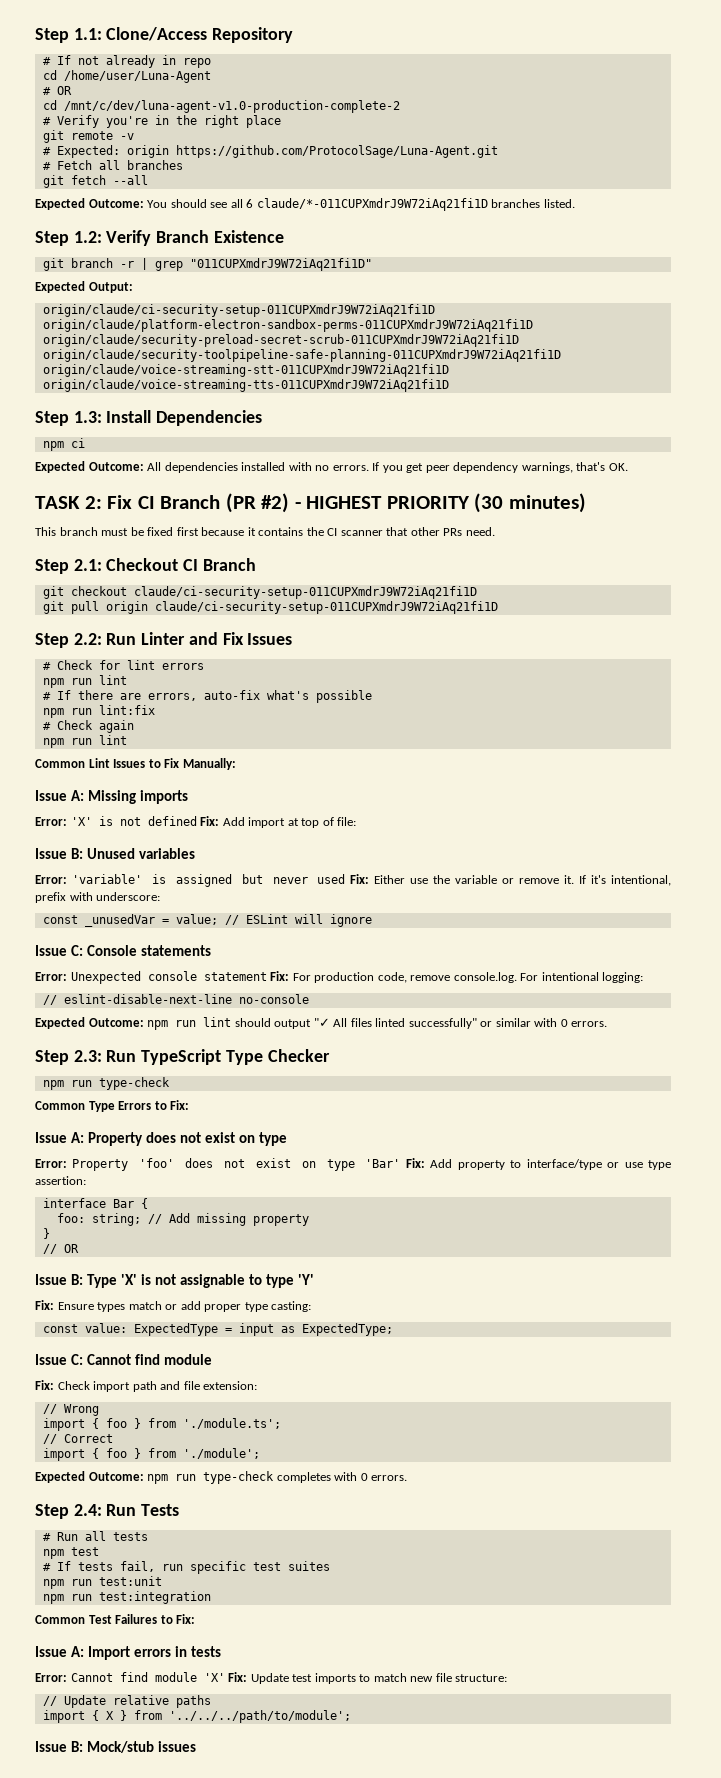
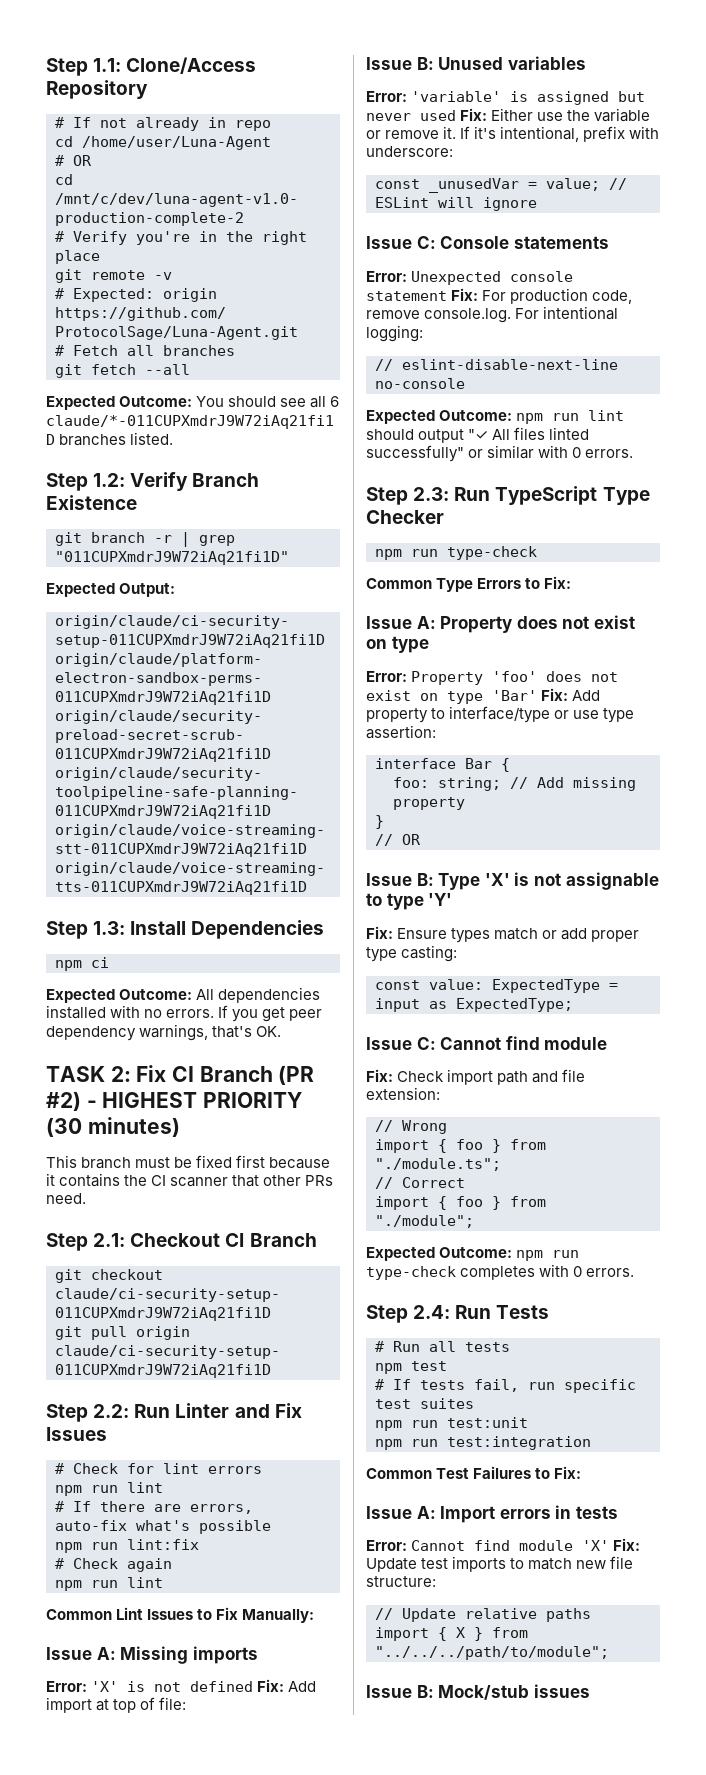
- import { foo } from './module.ts';
+ import { foo } from "./module.ts";
- import { foo } from './module';
+ import { foo } from "./module";
- import { X } from '../../../path/to/module';
+ import { X } from "../../../path/to/module";

